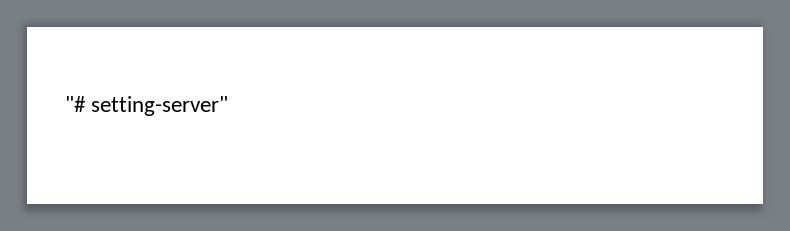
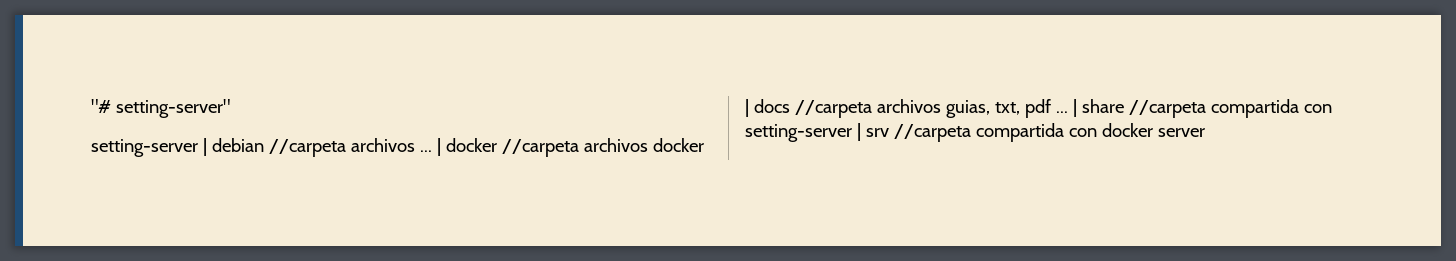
+ setting-server | debian //carpeta archivos ... | docker //carpeta archivos docker | docs //carpeta archivos guias, txt, pdf ... | share //carpeta compartida con setting-server | srv //carpeta compartida con docker server

